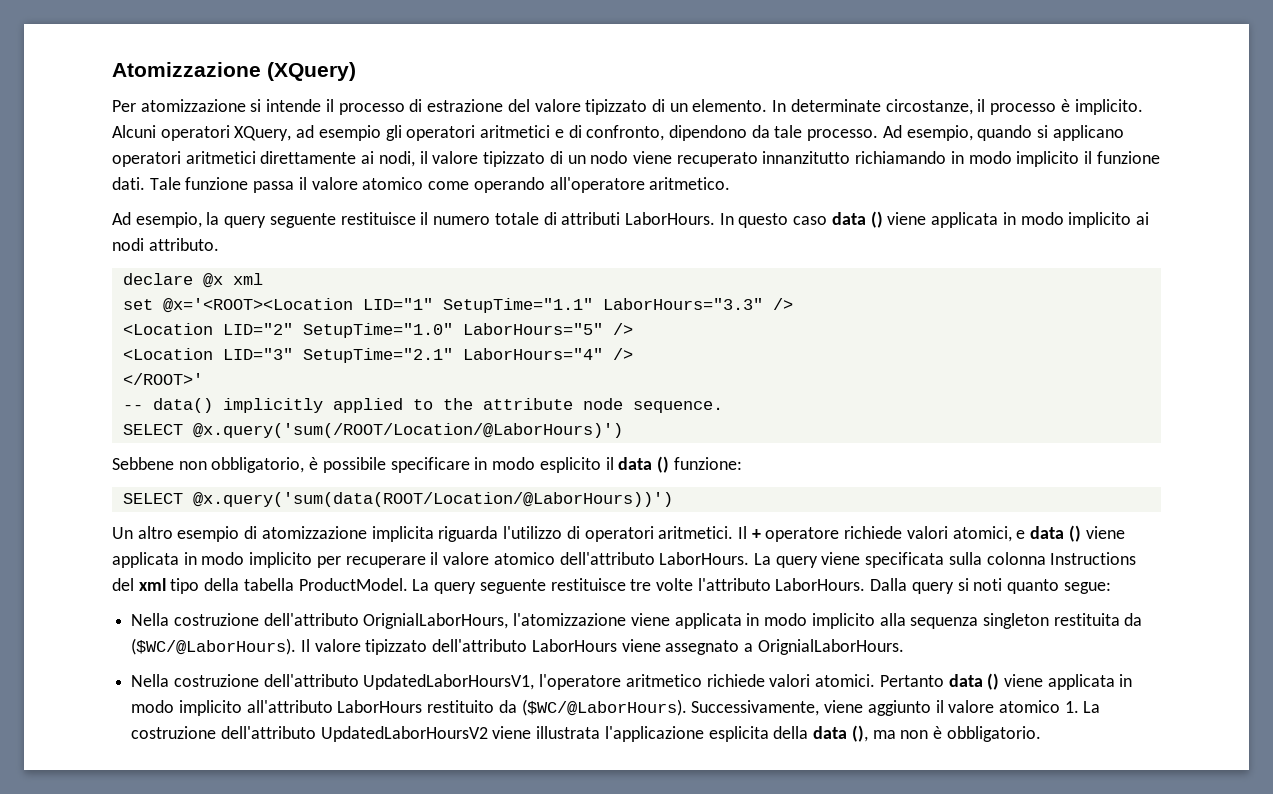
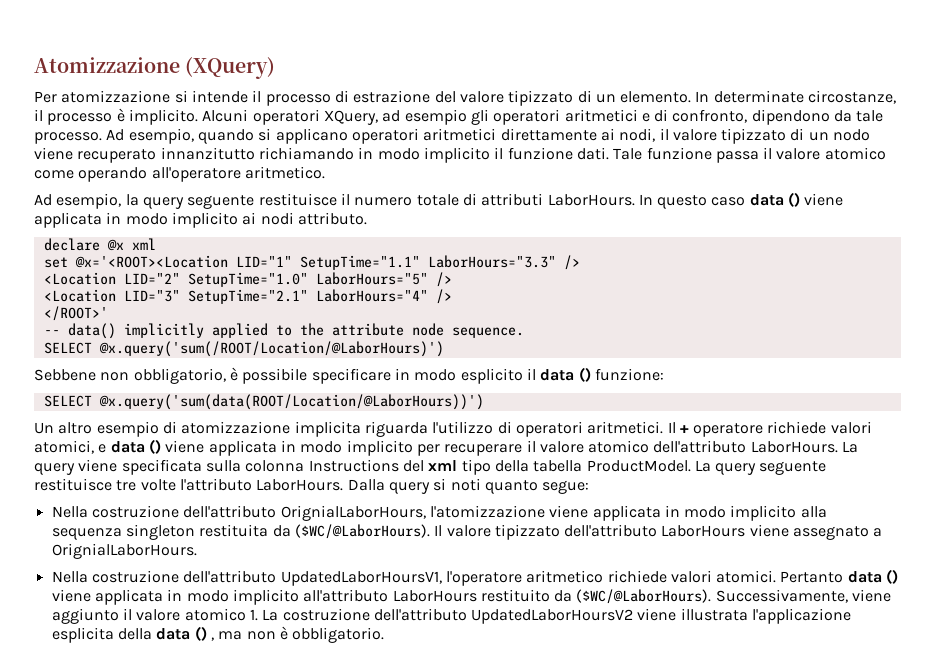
- Successivamente, viene aggiunto il valore atomico 1. La costruzione dell'attributo UpdatedLaborHoursV2 viene illustrata l'applicazione esplicita della data (), ma non è obbligatorio.
+ Successivamente, viene aggiunto il valore atomico 1. La costruzione dell'attributo UpdatedLaborHoursV2 viene illustrata l'applicazione esplicita della data () , ma non è obbligatorio.

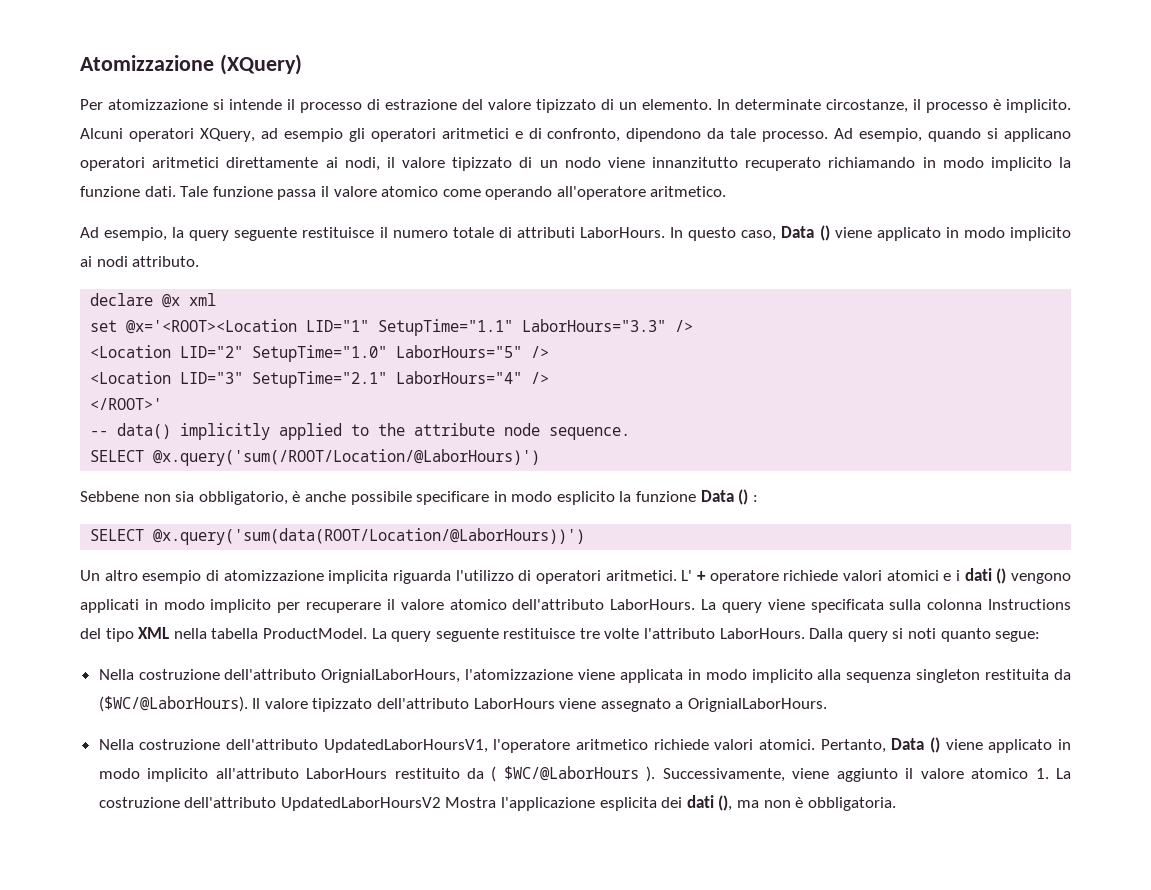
- Ad esempio, quando si applicano operatori aritmetici direttamente ai nodi, il valore tipizzato di un nodo viene recuperato innanzitutto richiamando in modo implicito il funzione dati.
+ Ad esempio, quando si applicano operatori aritmetici direttamente ai nodi, il valore tipizzato di un nodo viene innanzitutto recuperato richiamando in modo implicito la funzione dati.
- In questo caso data () viene applicata in modo implicito ai nodi attributo.
+ In questo caso, Data () viene applicato in modo implicito ai nodi attributo.
- Sebbene non obbligatorio, è possibile specificare in modo esplicito il data () funzione:
+ Sebbene non sia obbligatorio, è anche possibile specificare in modo esplicito la funzione Data () :
- Il + operatore richiede valori atomici, e data () viene applicata in modo implicito per recuperare il valore atomico dell'attributo LaborHours.
+ L' + operatore richiede valori atomici e i dati () vengono applicati in modo implicito per recuperare il valore atomico dell'attributo LaborHours.
- La query viene specificata sulla colonna Instructions del xml tipo della tabella ProductModel.
+ La query viene specificata sulla colonna Instructions del tipo XML nella tabella ProductModel.
- Pertanto data () viene applicata in modo implicito all'attributo LaborHours restituito da ($WC/@LaborHours).
+ Pertanto, Data () viene applicato in modo implicito all'attributo LaborHours restituito da ( $WC/@LaborHours ).
- Successivamente, viene aggiunto il valore atomico 1. La costruzione dell'attributo UpdatedLaborHoursV2 viene illustrata l'applicazione esplicita della data () , ma non è obbligatorio.
+ Successivamente, viene aggiunto il valore atomico 1. La costruzione dell'attributo UpdatedLaborHoursV2 Mostra l'applicazione esplicita dei dati (), ma non è obbligatoria.

